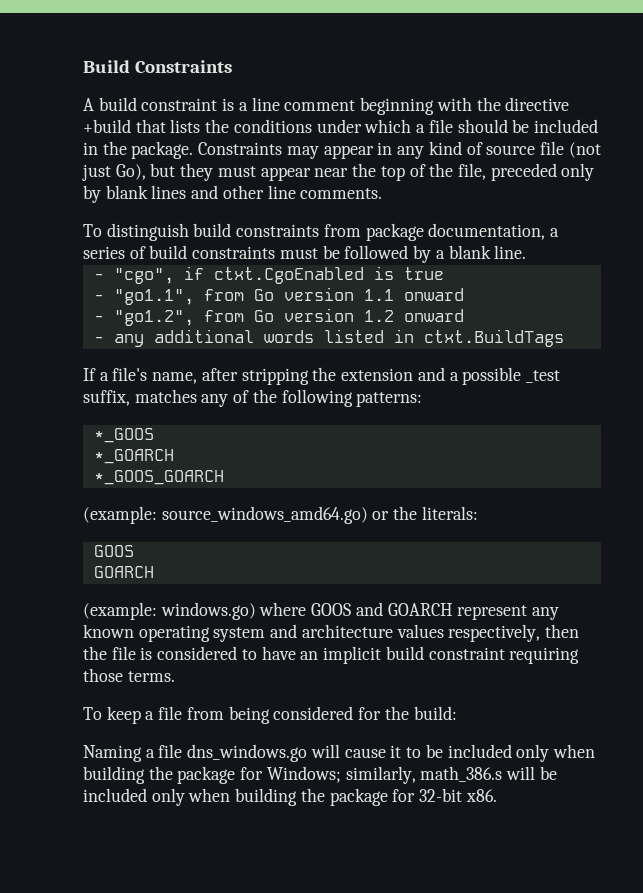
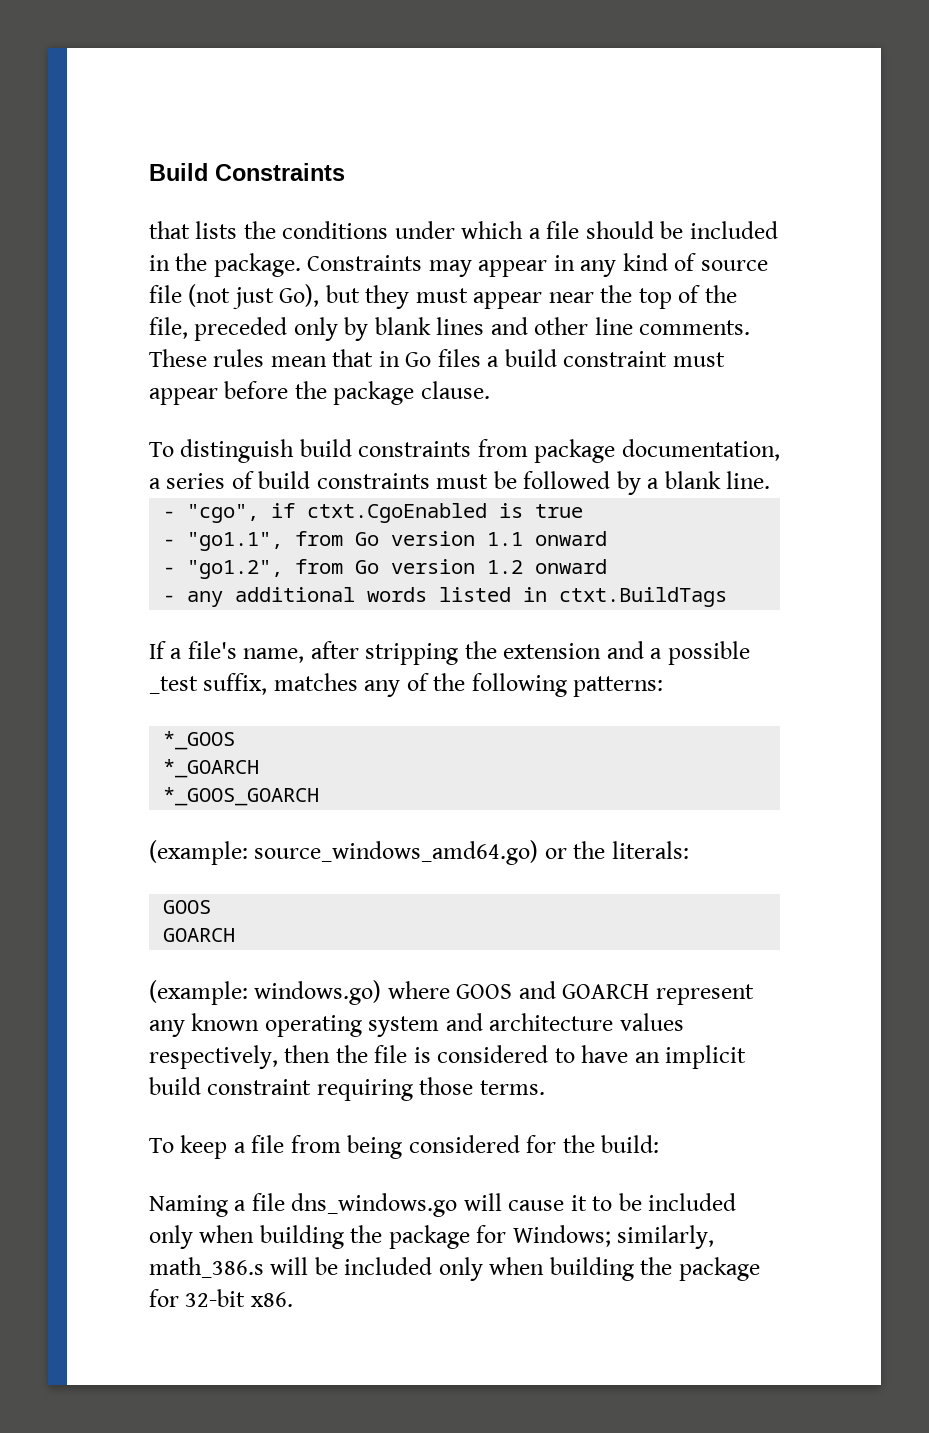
- A build constraint is a line comment beginning with the directive +build that lists the conditions under which a file should be included in the package.
+ that lists the conditions under which a file should be included in the package.
+ These rules mean that in Go files a build constraint must appear before the package clause.

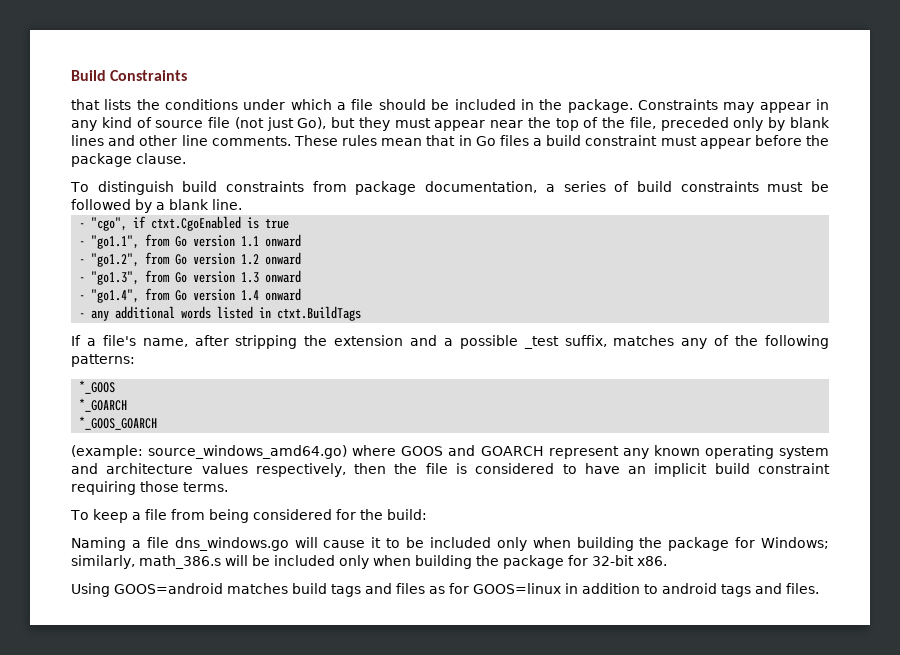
+ - "go1.3", from Go version 1.3 onward
+ - "go1.4", from Go version 1.4 onward
- (example: source_windows_amd64.go) or the literals:
- GOOS
- GOARCH
- (example: windows.go) where GOOS and GOARCH represent any known operating system and architecture values respectively, then the file is considered to have an implicit build constraint requiring those terms.
+ (example: source_windows_amd64.go) where GOOS and GOARCH represent any known operating system and architecture values respectively, then the file is considered to have an implicit build constraint requiring those terms.
+ Using GOOS=android matches build tags and files as for GOOS=linux in addition to android tags and files.

